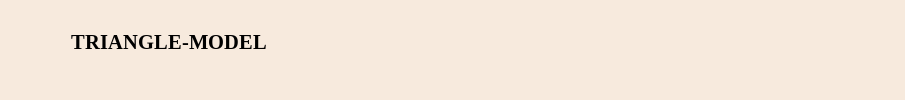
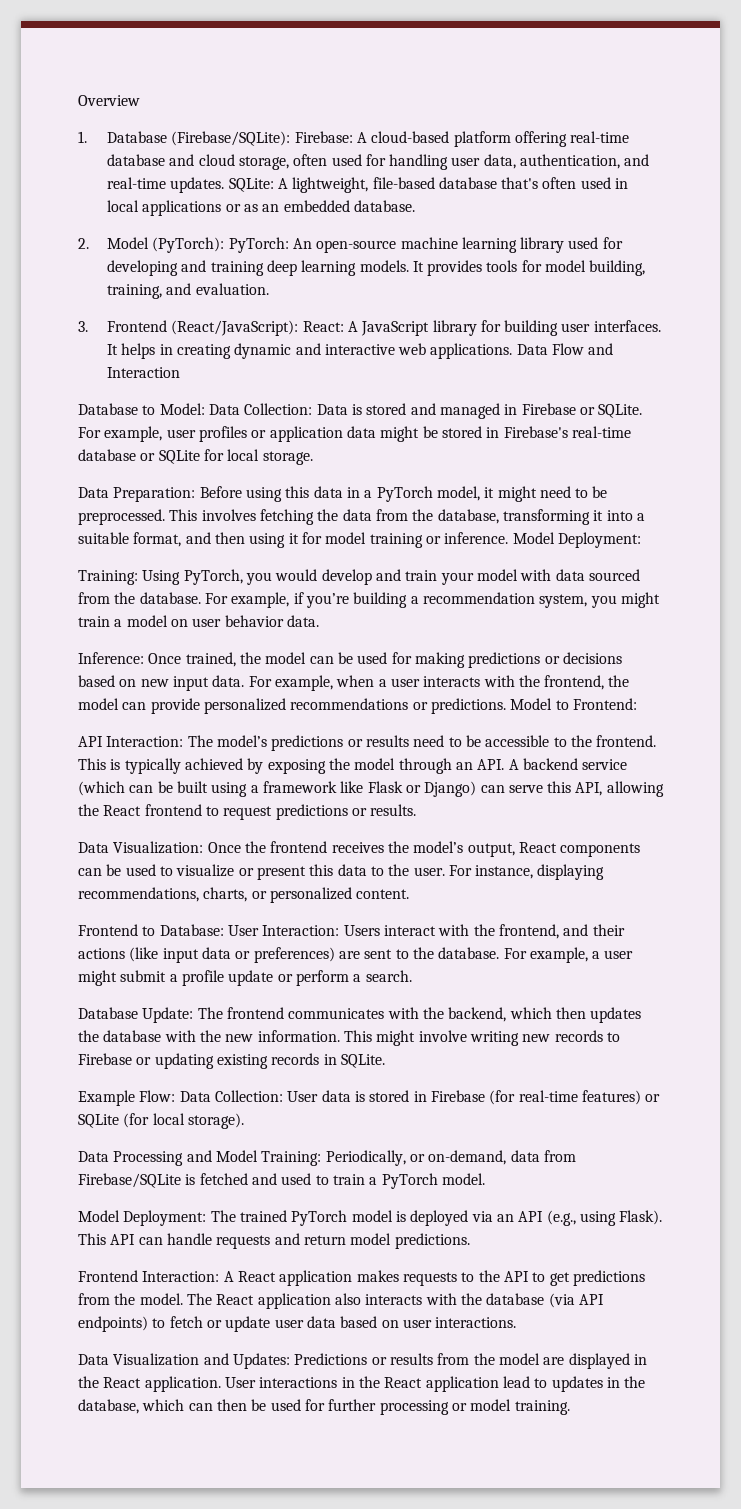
- TRIANGLE-MODEL
+ Overview
+ 1. Database (Firebase/SQLite): Firebase: A cloud-based platform offering real-time database and cloud storage, often used for handling user data, authentication, and real-time updates. SQLite: A lightweight, file-based database that's often used in local applications or as an embedded database.
+ 2. Model (PyTorch): PyTorch: An open-source machine learning library used for developing and training deep learning models. It provides tools for model building, training, and evaluation.
+ 3. Frontend (React/JavaScript): React: A JavaScript library for building user interfaces. It helps in creating dynamic and interactive web applications. Data Flow and Interaction
+ Database to Model: Data Collection: Data is stored and managed in Firebase or SQLite. For example, user profiles or application data might be stored in Firebase's real-time database or SQLite for local storage.
+ Data Preparation: Before using this data in a PyTorch model, it might need to be preprocessed. This involves fetching the data from the database, transforming it into a suitable format, and then using it for model training or inference. Model Deployment:
+ Training: Using PyTorch, you would develop and train your model with data sourced from the database. For example, if you’re building a recommendation system, you might train a model on user behavior data.
+ Inference: Once trained, the model can be used for making predictions or decisions based on new input data. For example, when a user interacts with the frontend, the model can provide personalized recommendations or predictions. Model to Frontend:
+ API Interaction: The model’s predictions or results need to be accessible to the frontend. This is typically achieved by exposing the model through an API. A backend service (which can be built using a framework like Flask or Django) can serve this API, allowing the React frontend to request predictions or results.
+ Data Visualization: Once the frontend receives the model’s output, React components can be used to visualize or present this data to the user. For instance, displaying recommendations, charts, or personalized content.
+ Frontend to Database: User Interaction: Users interact with the frontend, and their actions (like input data or preferences) are sent to the database. For example, a user might submit a profile update or perform a search.
+ Database Update: The frontend communicates with the backend, which then updates the database with the new information. This might involve writing new records to Firebase or updating existing records in SQLite.
+ Example Flow: Data Collection: User data is stored in Firebase (for real-time features) or SQLite (for local storage).
+ Data Processing and Model Training: Periodically, or on-demand, data from Firebase/SQLite is fetched and used to train a PyTorch model.
+ Model Deployment: The trained PyTorch model is deployed via an API (e.g., using Flask). This API can handle requests and return model predictions.
+ Frontend Interaction: A React application makes requests to the API to get predictions from the model. The React application also interacts with the database (via API endpoints) to fetch or update user data based on user interactions.
+ Data Visualization and Updates: Predictions or results from the model are displayed in the React application. User interactions in the React application lead to updates in the database, which can then be used for further processing or model training.

